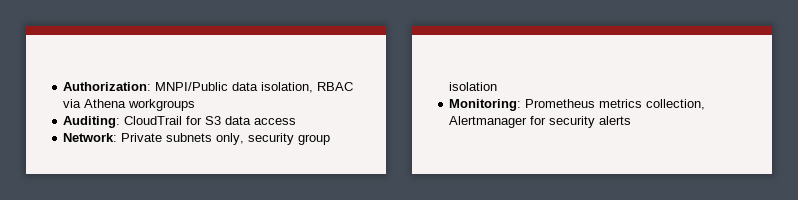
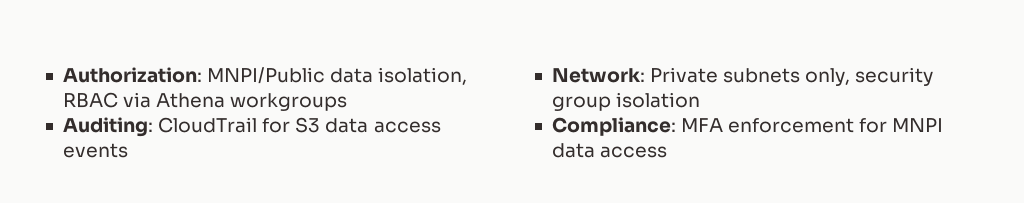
- Auditing: CloudTrail for S3 data access
+ Auditing: CloudTrail for S3 data access events
- Monitoring: Prometheus metrics collection, Alertmanager for security alerts
+ Compliance: MFA enforcement for MNPI data access

